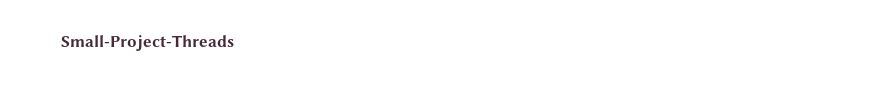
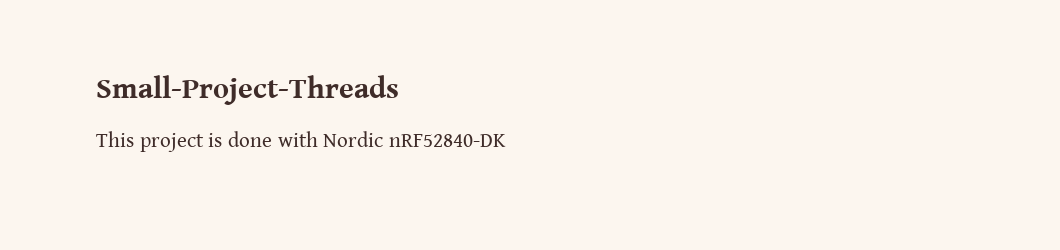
+ This project is done with Nordic nRF52840-DK

